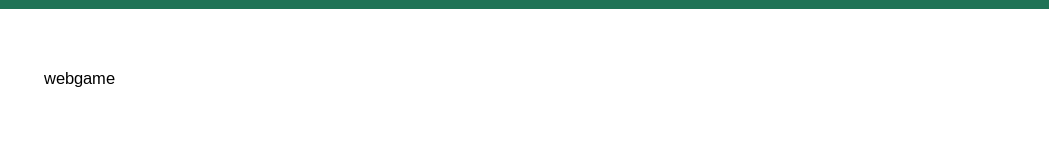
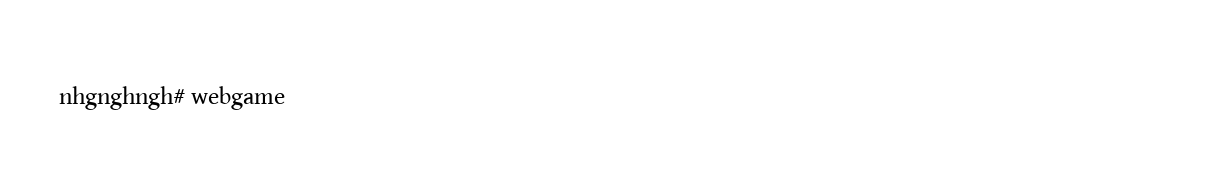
- webgame
+ nhgnghngh# webgame

